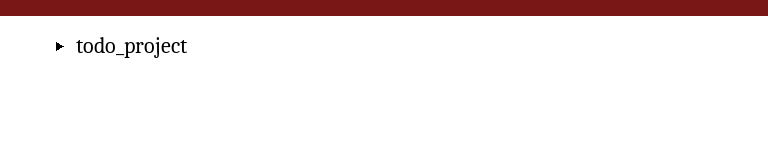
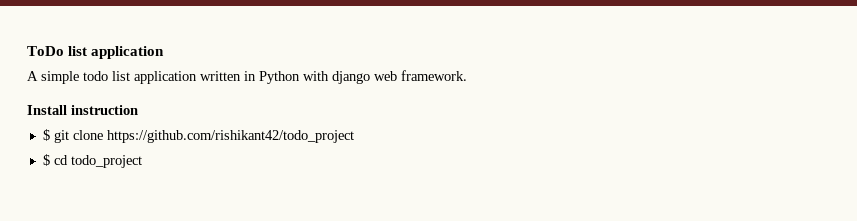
- todo_project
+ ToDo list application
+ A simple todo list application written in Python with django web framework.
+ Install instruction
+ $ git clone https://github.com/rishikant42/todo_project
+ $ cd todo_project

